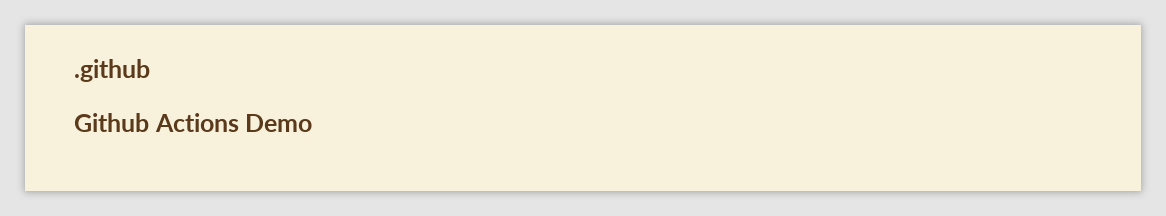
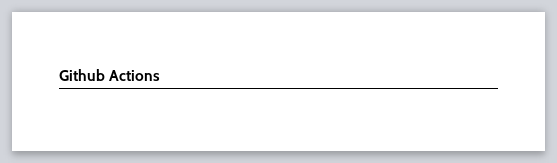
- .github
- Github Actions Demo
+ Github Actions

